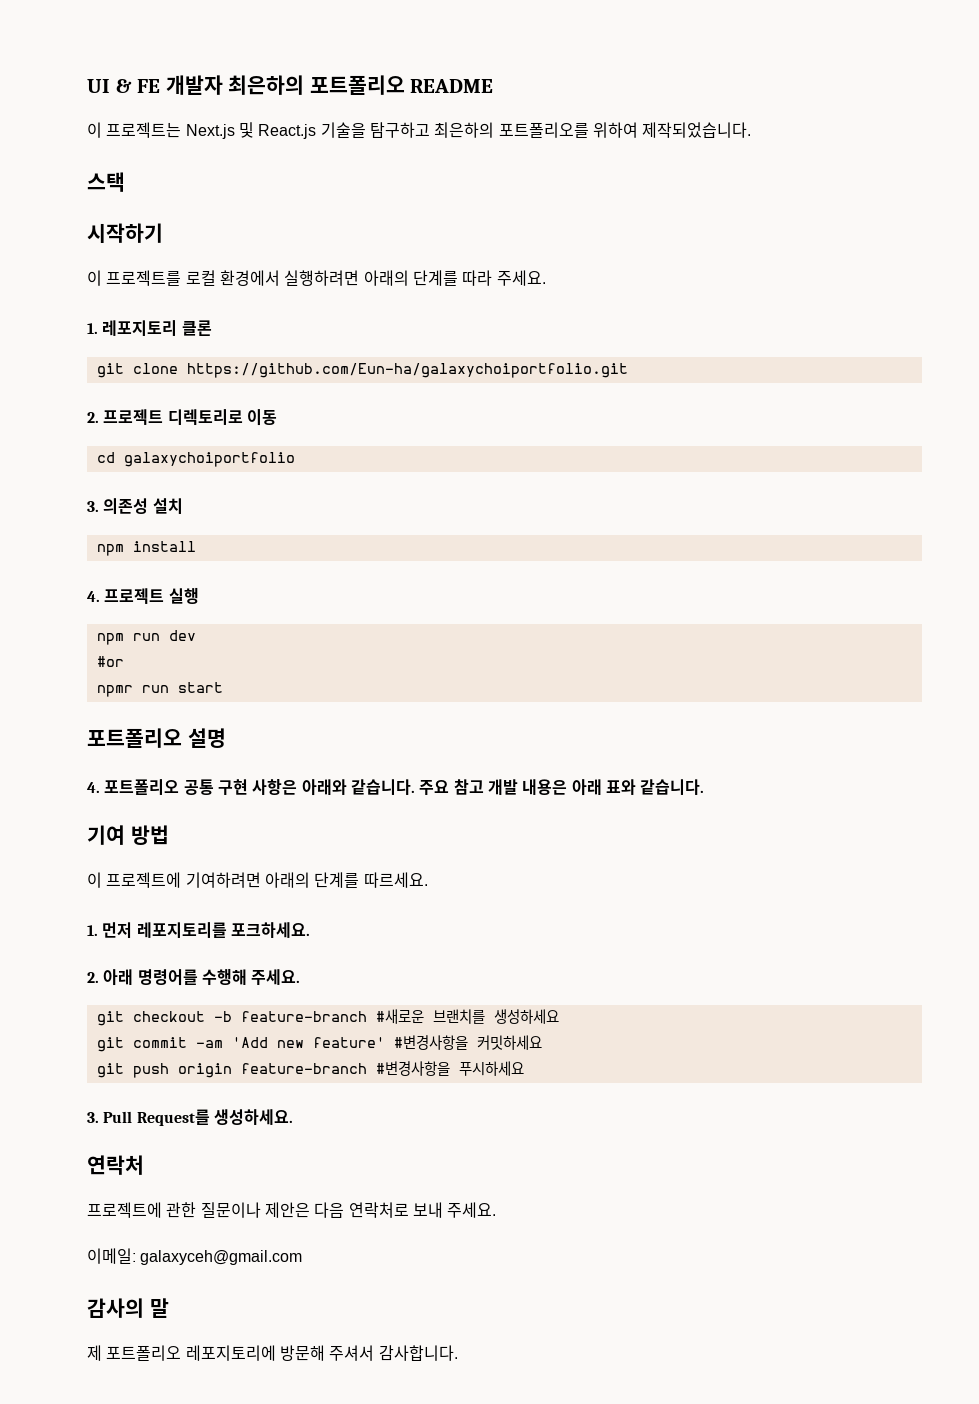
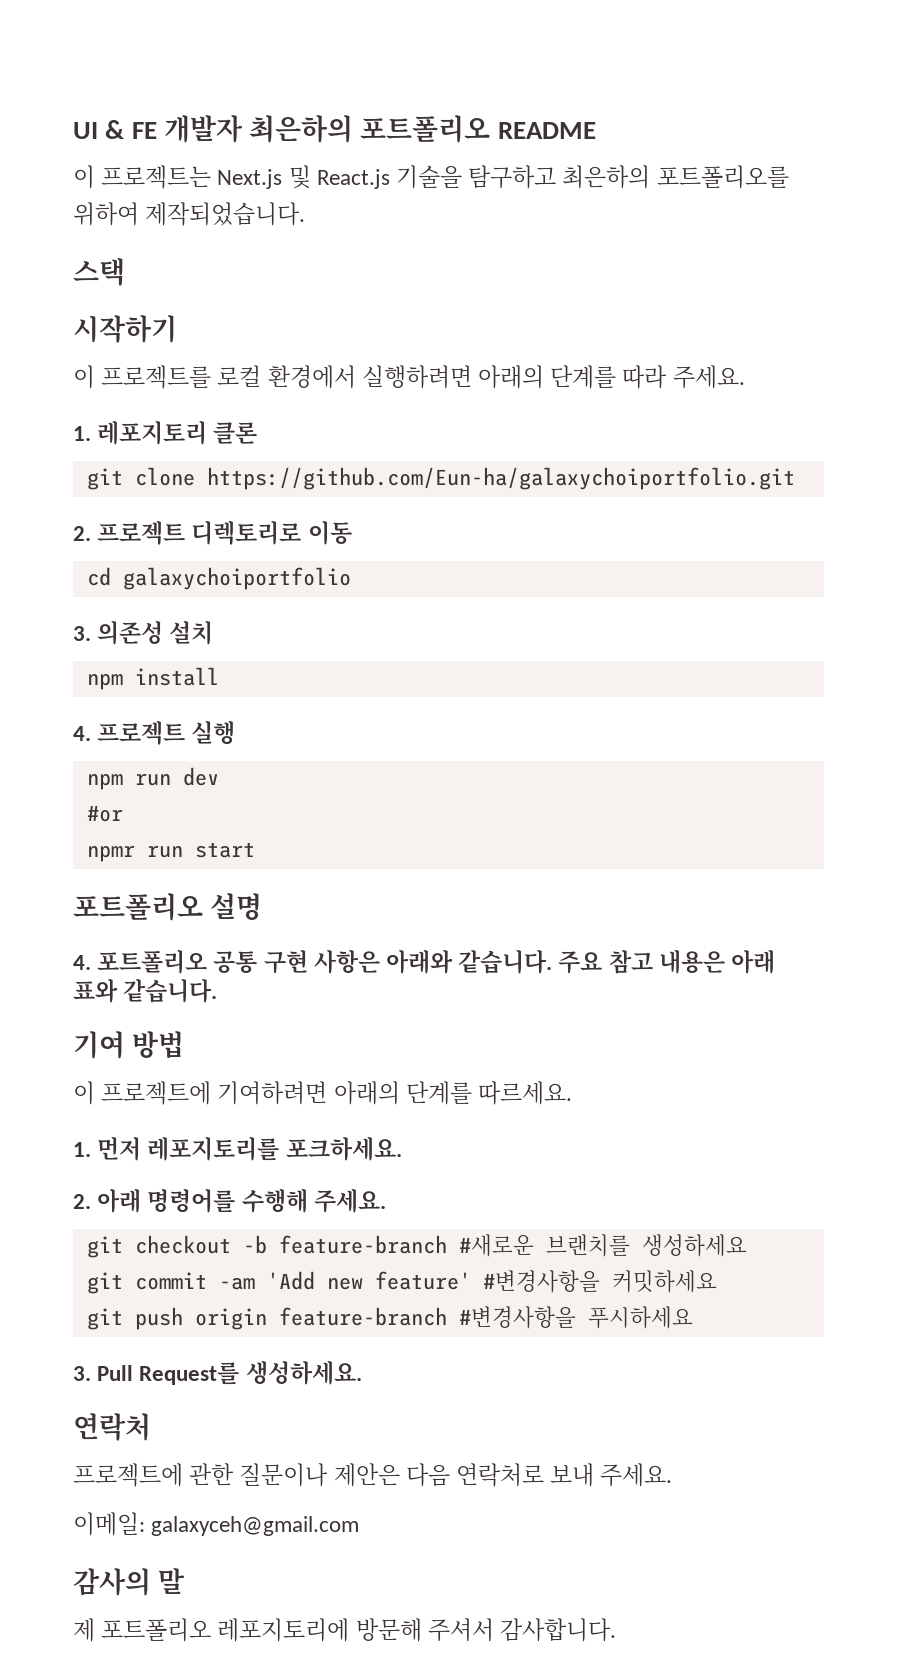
- 주요 참고 개발 내용은 아래 표와 같습니다.
+ 주요 참고 내용은 아래 표와 같습니다.

